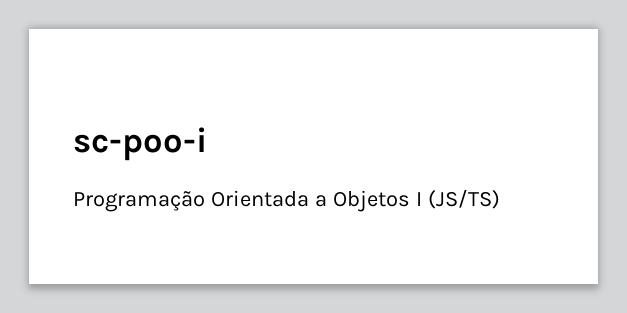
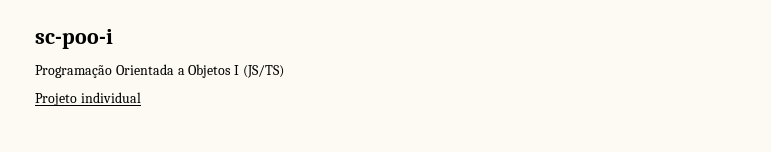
+ Projeto individual

